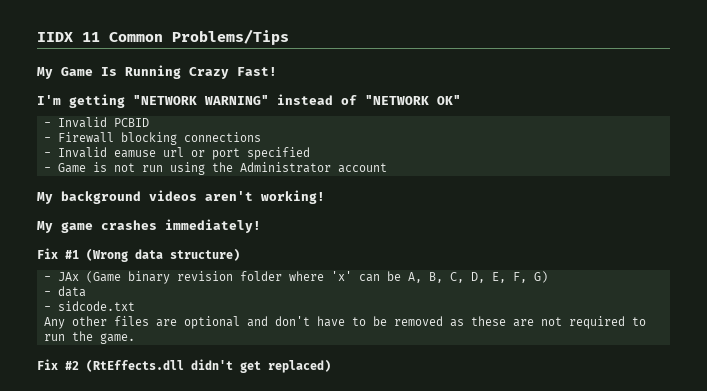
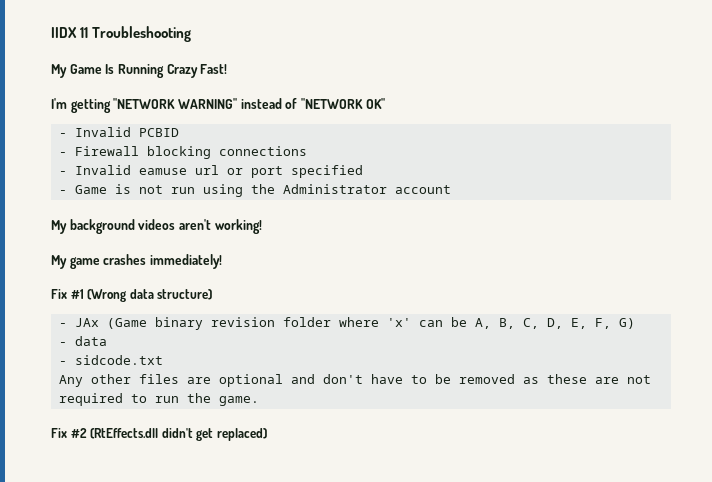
- IIDX 11 Common Problems/Tips
+ IIDX 11 Troubleshooting

